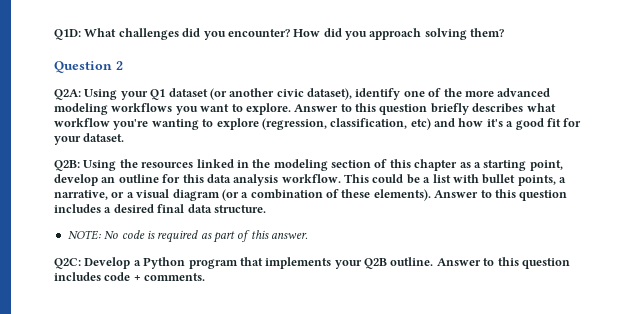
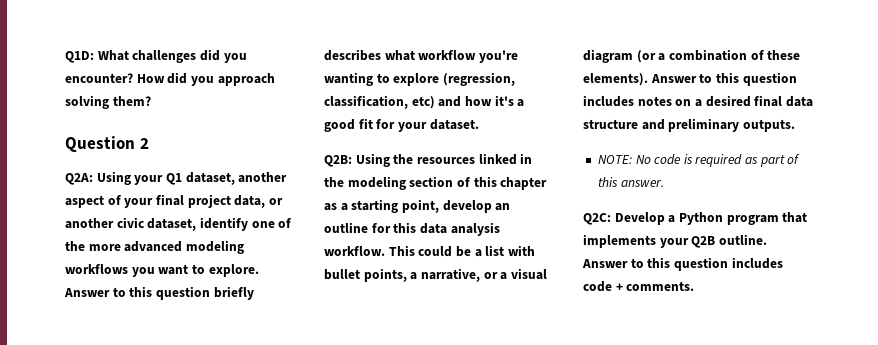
- Q2A: Using your Q1 dataset (or another civic dataset), identify one of the more advanced modeling workflows you want to explore.
+ Q2A: Using your Q1 dataset, another aspect of your final project data, or another civic dataset, identify one of the more advanced modeling workflows you want to explore.
- Answer to this question includes a desired final data structure.
+ Answer to this question includes notes on a desired final data structure and preliminary outputs.

